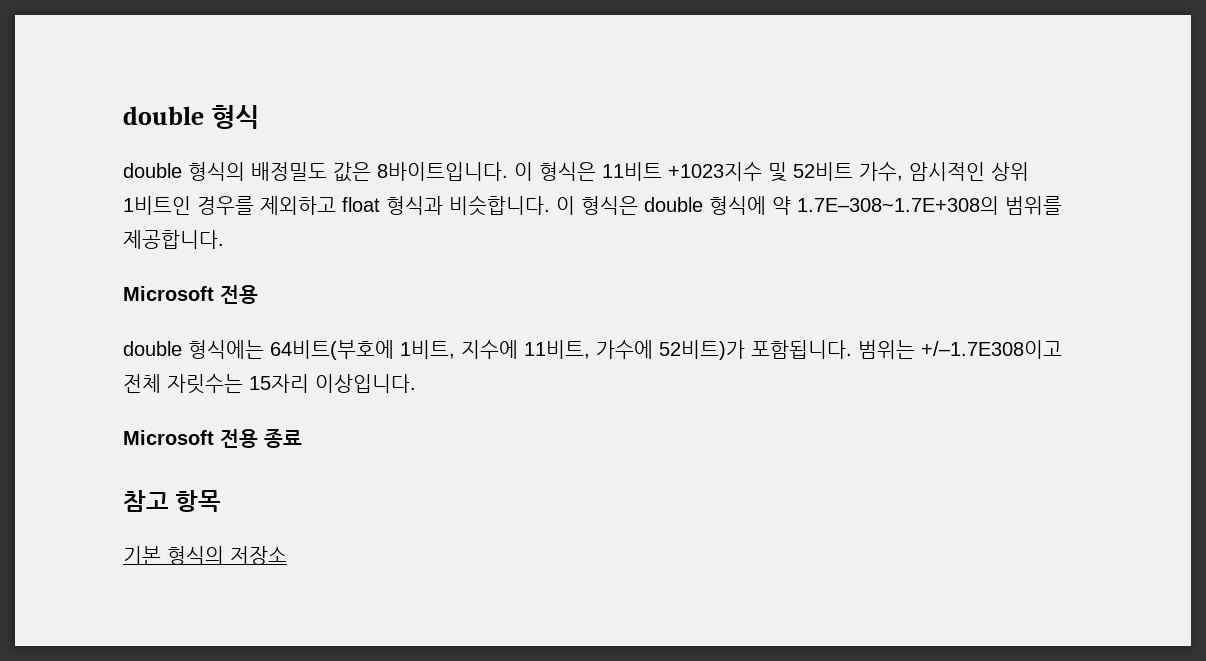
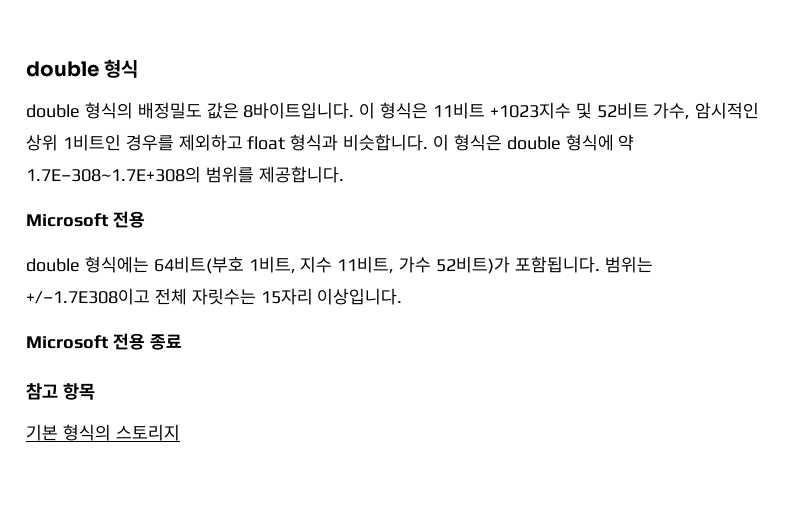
- double 형식에는 64비트(부호에 1비트, 지수에 11비트, 가수에 52비트)가 포함됩니다.
+ double 형식에는 64비트(부호 1비트, 지수 11비트, 가수 52비트)가 포함됩니다.
- 기본 형식의 저장소
+ 기본 형식의 스토리지

